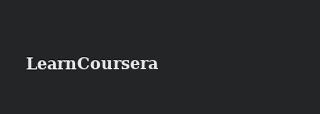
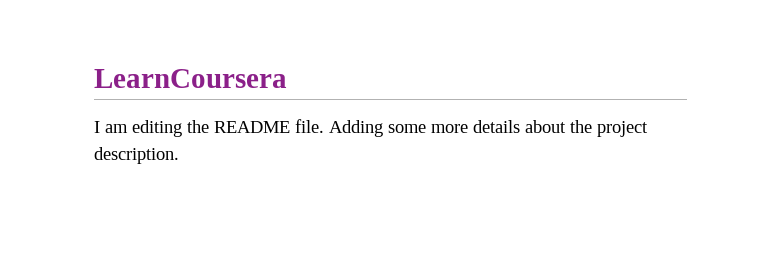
+ I am editing the README file. Adding some more details about the project description.

